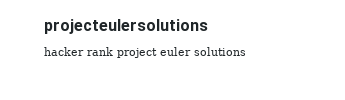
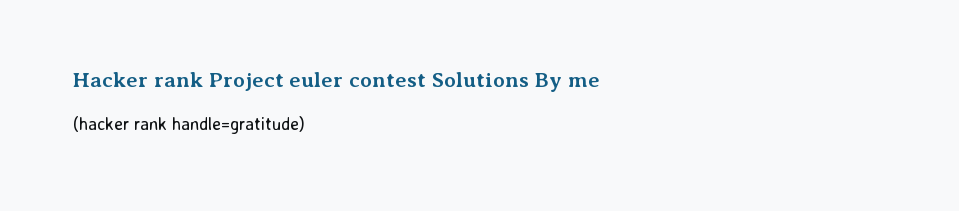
- projecteulersolutions
- hacker rank project euler solutions
+ Hacker rank Project euler contest Solutions By me
+ (hacker rank handle=gratitude)

